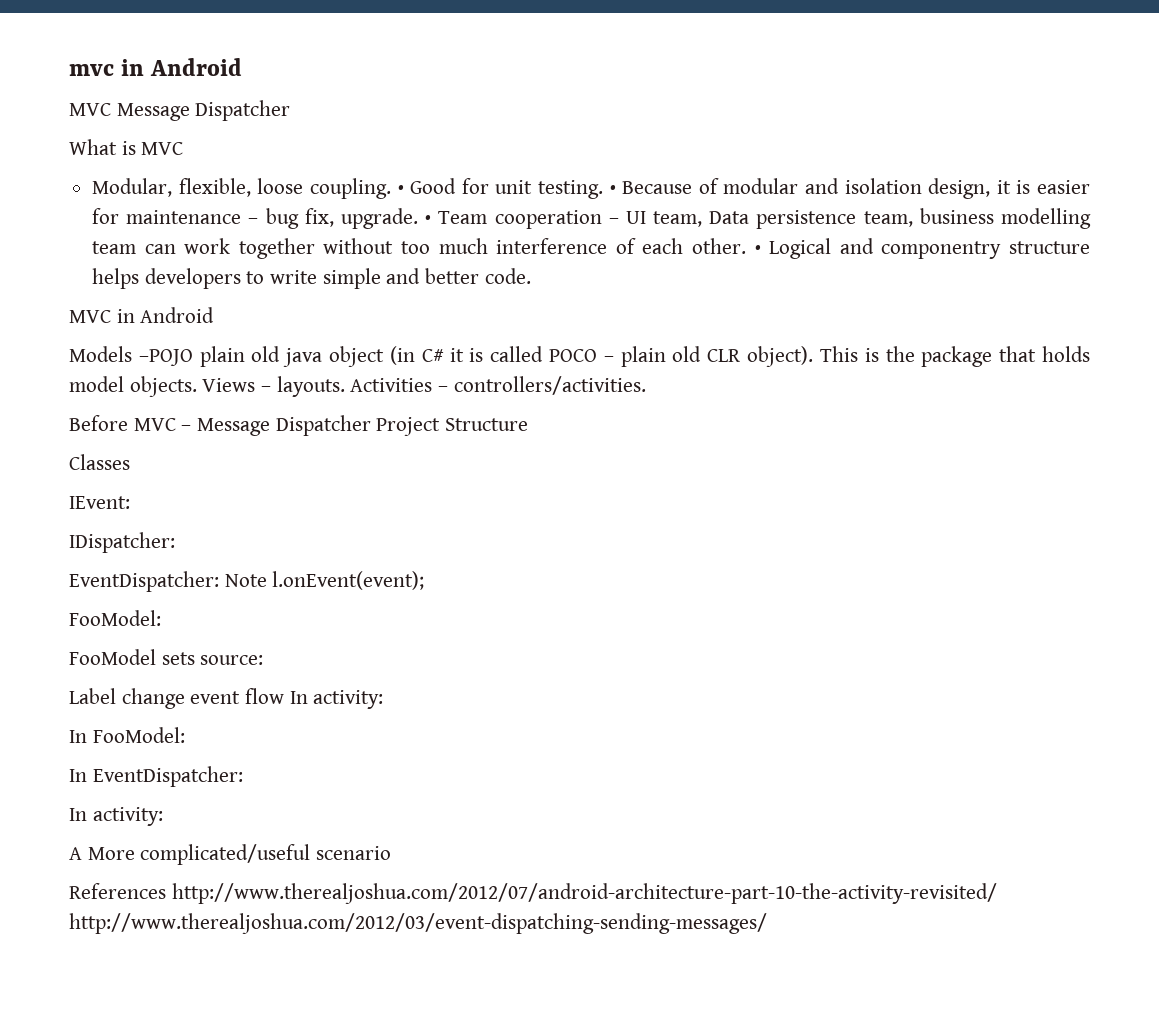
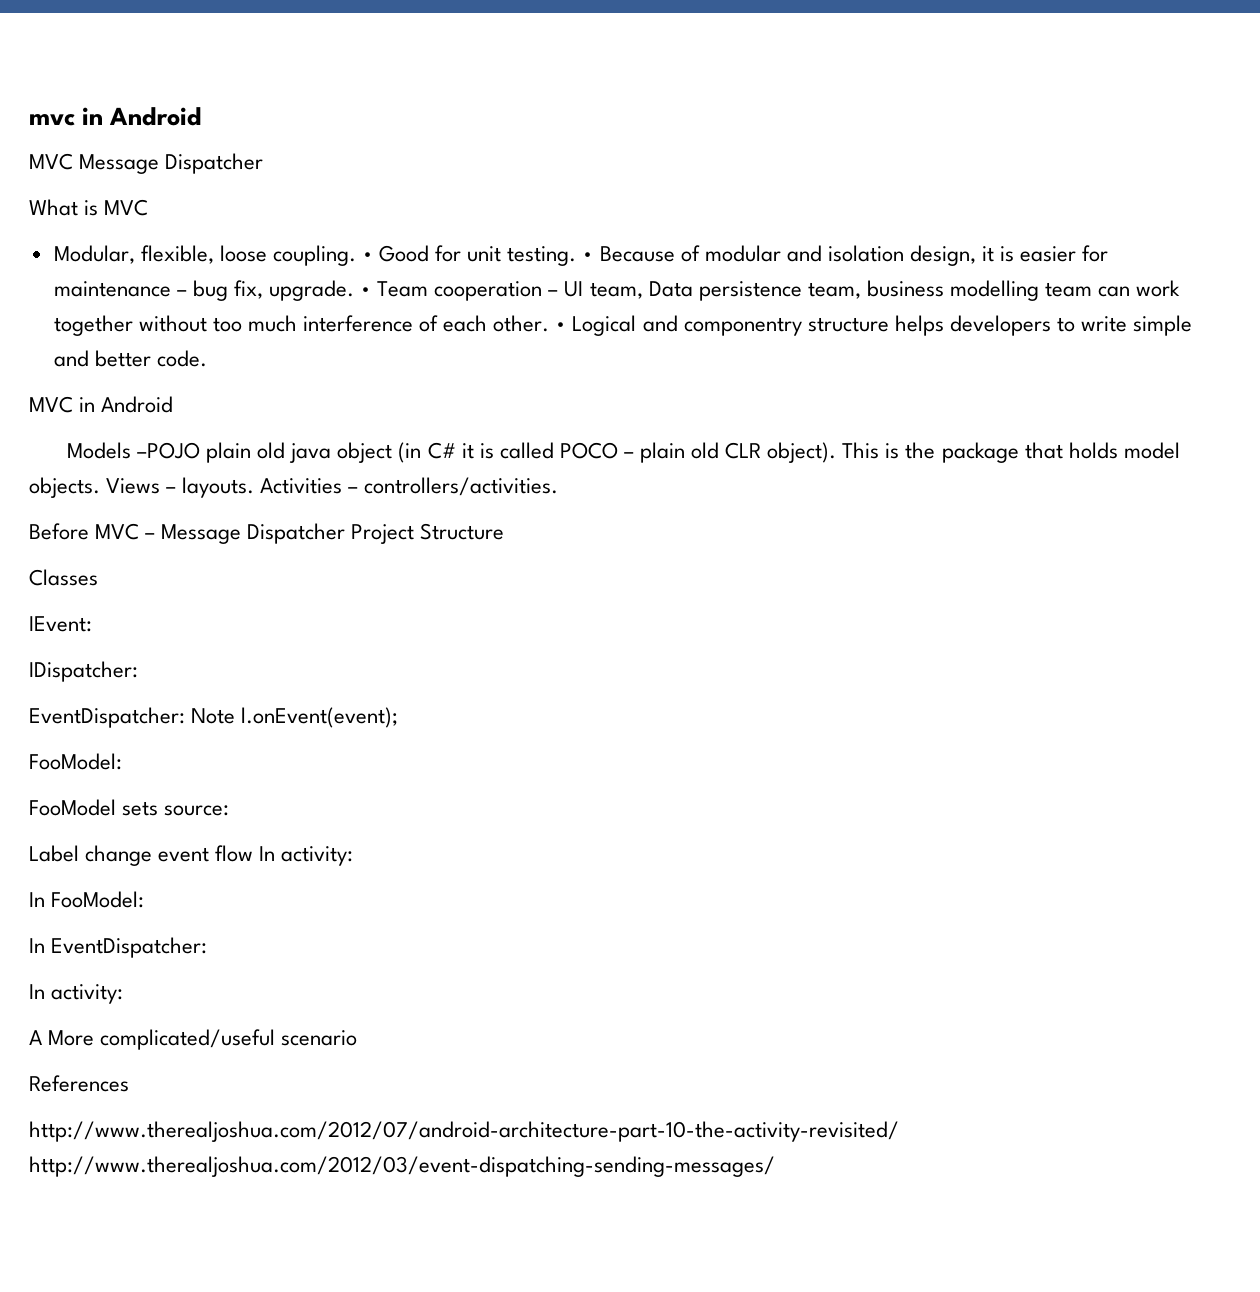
- References http://www.therealjoshua.com/2012/07/android-architecture-part-10-the-activity-revisited/ http://www.therealjoshua.com/2012/03/event-dispatching-sending-messages/
+ References
+ http://www.therealjoshua.com/2012/07/android-architecture-part-10-the-activity-revisited/ http://www.therealjoshua.com/2012/03/event-dispatching-sending-messages/

